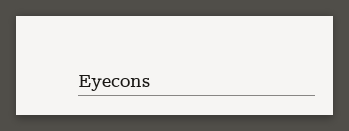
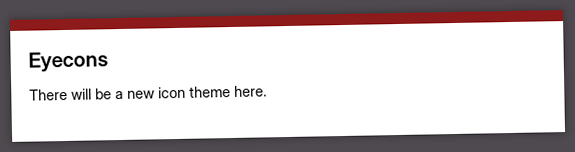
+ There will be a new icon theme here.

